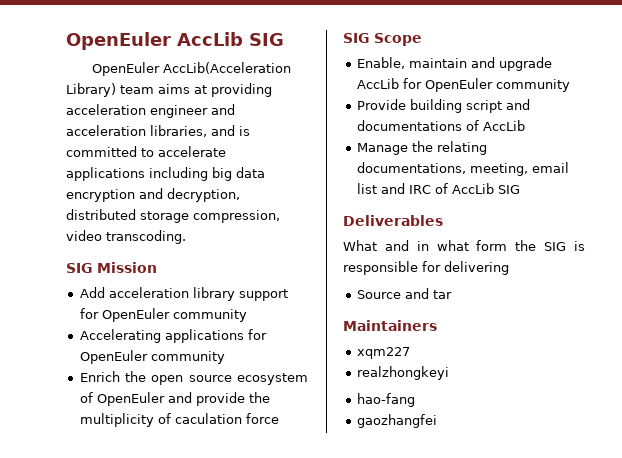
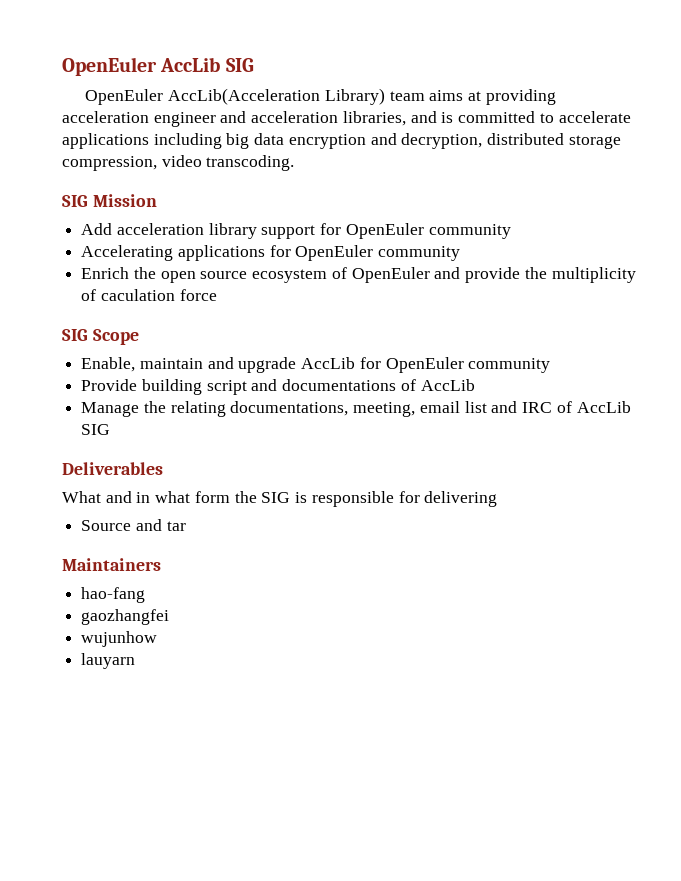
- xqm227
- realzhongkeyi
+ wujunhow
+ lauyarn

